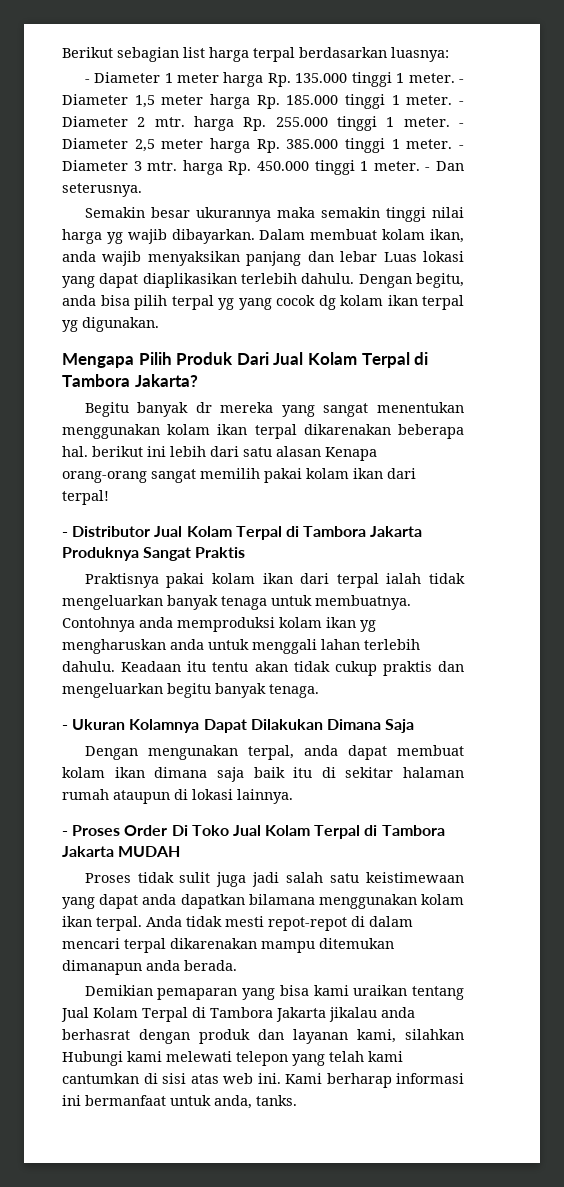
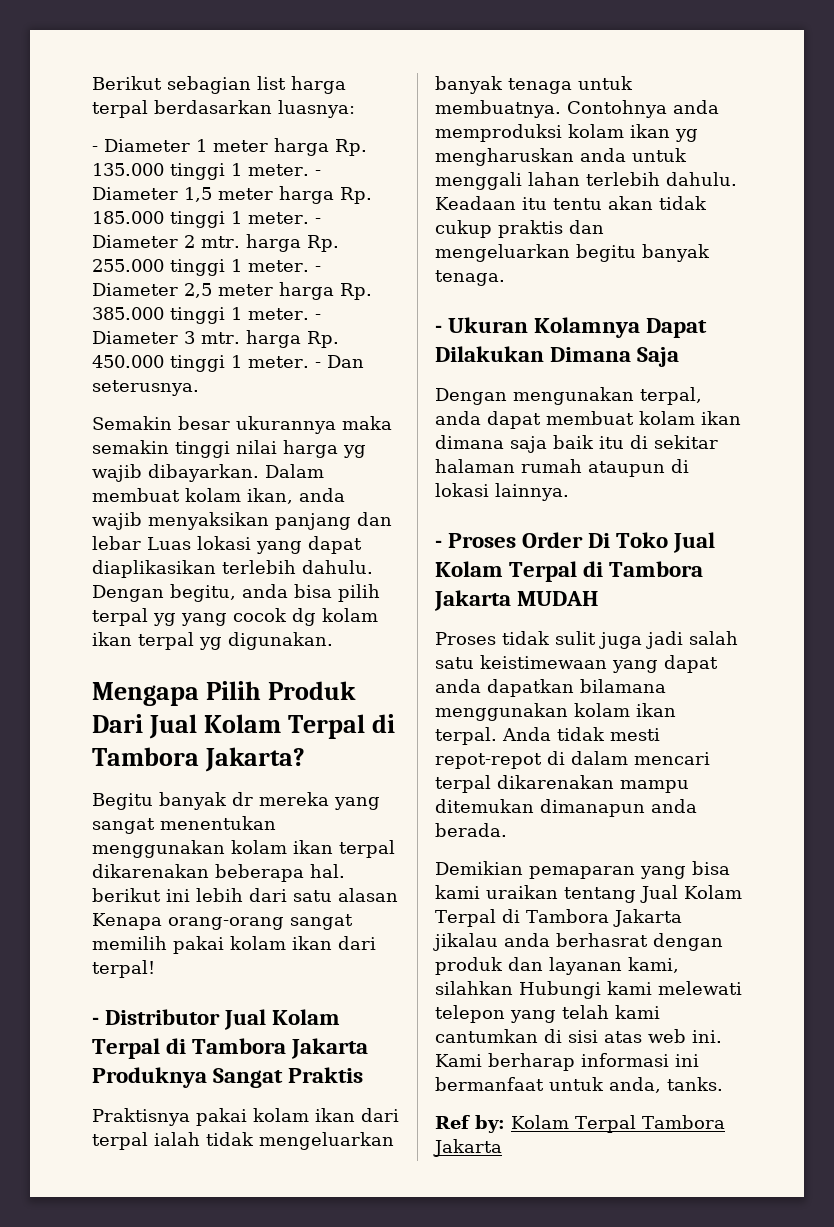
+ Ref by: Kolam Terpal Tambora Jakarta

